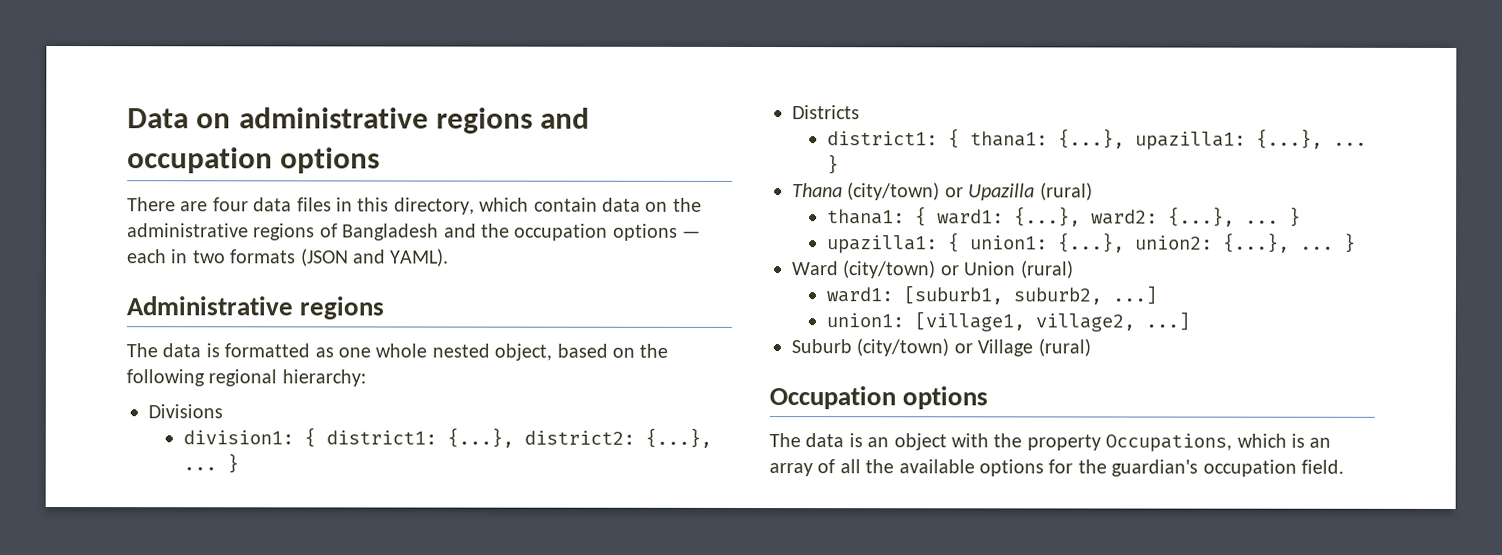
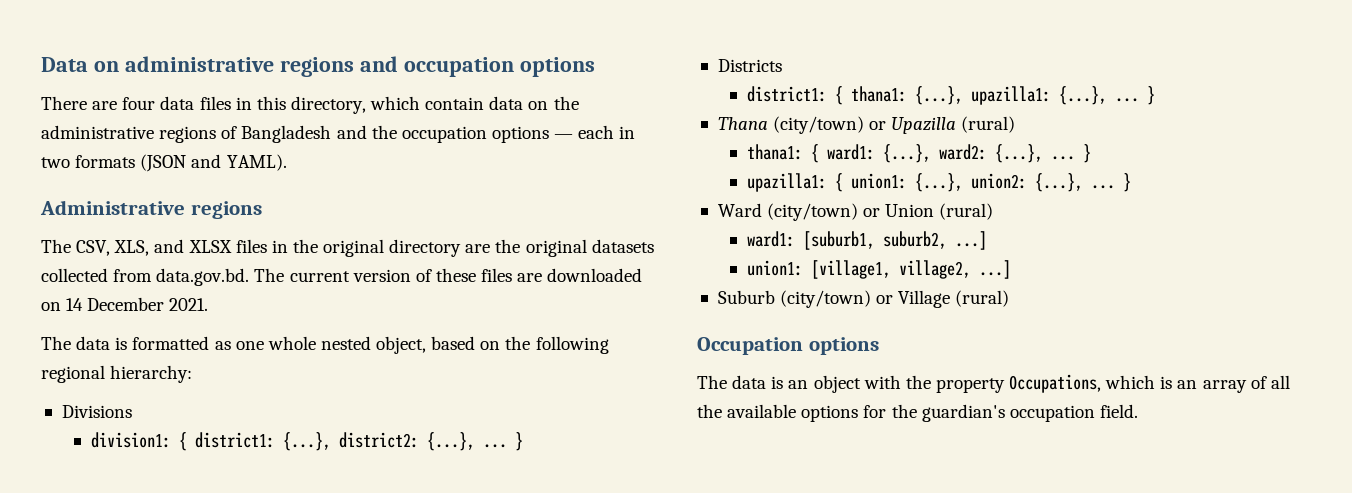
+ The CSV, XLS, and XLSX files in the original directory are the original datasets collected from data.gov.bd. The current version of these files are downloaded on 14 December 2021.

